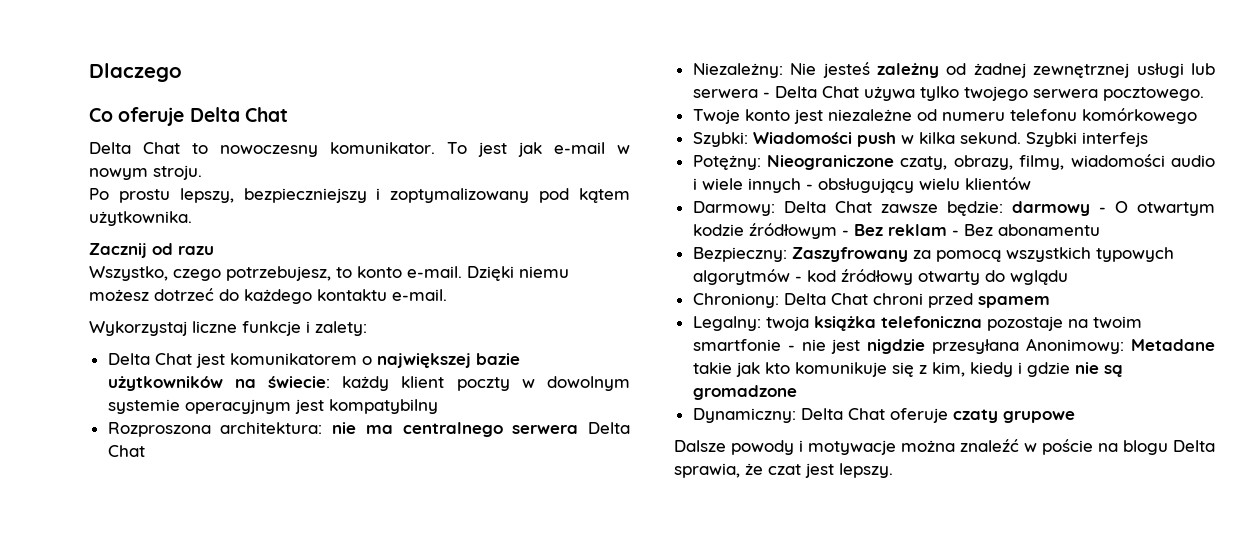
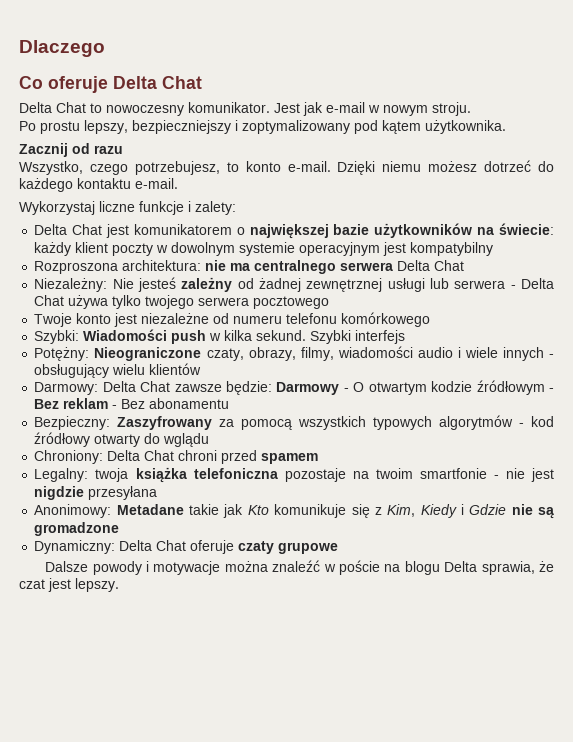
- To jest jak e-mail w nowym stroju.
+ Jest jak e-mail w nowym stroju.
- Niezależny: Nie jesteś zależny od żadnej zewnętrznej usługi lub serwera - Delta Chat używa tylko twojego serwera pocztowego.
+ Niezależny: Nie jesteś zależny od żadnej zewnętrznej usługi lub serwera - Delta Chat używa tylko twojego serwera pocztowego
- Darmowy: Delta Chat zawsze będzie: darmowy - O otwartym kodzie źródłowym - Bez reklam - Bez abonamentu
+ Darmowy: Delta Chat zawsze będzie: Darmowy - O otwartym kodzie źródłowym - Bez reklam - Bez abonamentu
- Legalny: twoja książka telefoniczna pozostaje na twoim smartfonie - nie jest nigdzie przesyłana Anonimowy: Metadane takie jak kto komunikuje się z kim, kiedy i gdzie nie są gromadzone
+ Legalny: twoja książka telefoniczna pozostaje na twoim smartfonie - nie jest nigdzie przesyłana
+ Anonimowy: Metadane takie jak Kto komunikuje się z Kim, Kiedy i Gdzie nie są gromadzone

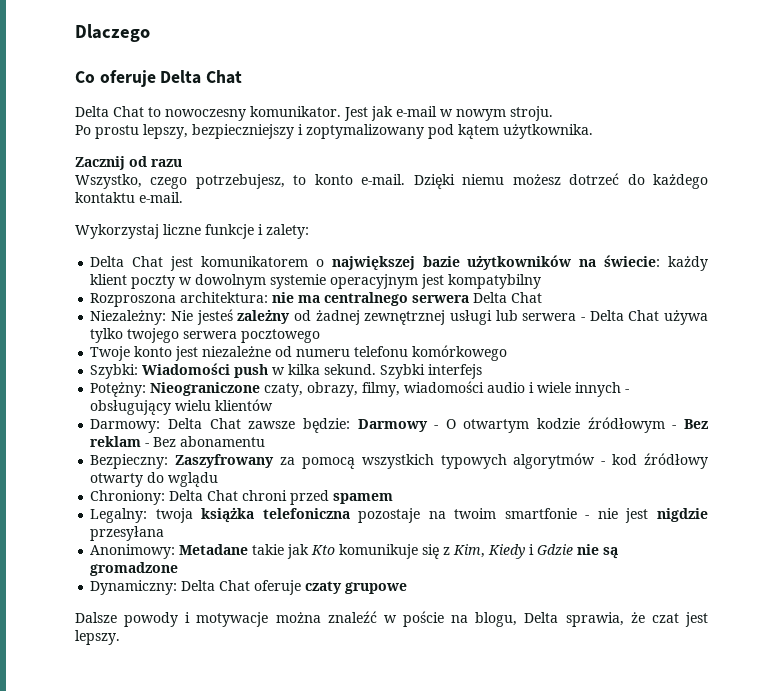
- Dalsze powody i motywacje można znaleźć w poście na blogu Delta sprawia, że czat jest lepszy.
+ Dalsze powody i motywacje można znaleźć w poście na blogu, Delta sprawia, że czat jest lepszy.

